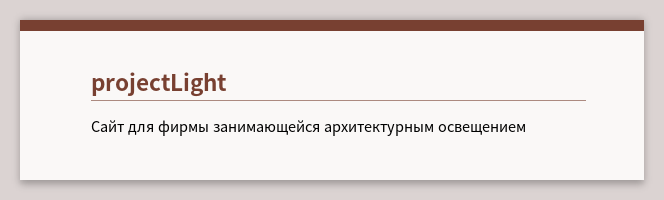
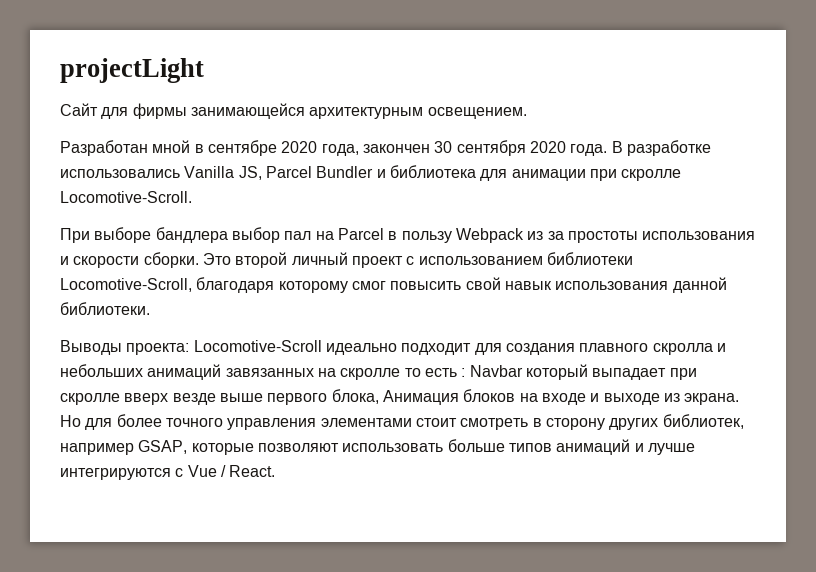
- Сайт для фирмы занимающейся архитектурным освещением
+ Сайт для фирмы занимающейся архитектурным освещением.
+ Разработан мной в сентябре 2020 года, закончен 30 сентября 2020 года. В разработке использовались Vanilla JS, Parcel Bundler и библиотека для анимации при скролле Locomotive-Scroll.
+ При выборе бандлера выбор пал на Parcel в пользу Webpack из за простоты использования и скорости сборки. Это второй личный проект с использованием библиотеки Locomotive-Scroll, благодаря которому смог повысить свой навык использования данной библиотеки.
+ Выводы проекта: Locomotive-Scroll идеально подходит для создания плавного скролла и небольших анимаций завязанных на скролле то есть : Navbar который выпадает при скролле вверх везде выше первого блока, Анимация блоков на входе и выходе из экрана. Но для более точного управления элементами стоит смотреть в сторону других библиотек, например GSAP, которые позволяют использовать больше типов анимаций и лучше интегрируются с Vue / React.

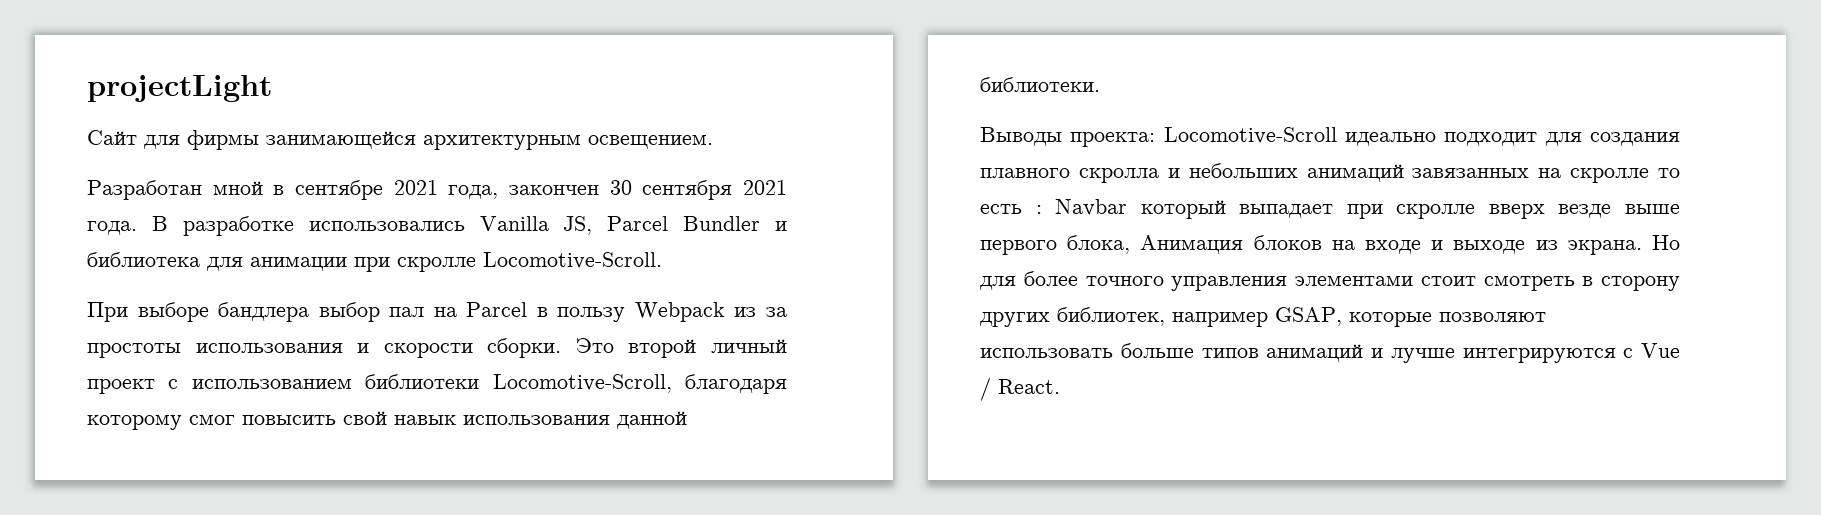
- Разработан мной в сентябре 2020 года, закончен 30 сентября 2020 года.
+ Разработан мной в сентябре 2021 года, закончен 30 сентября 2021 года.

